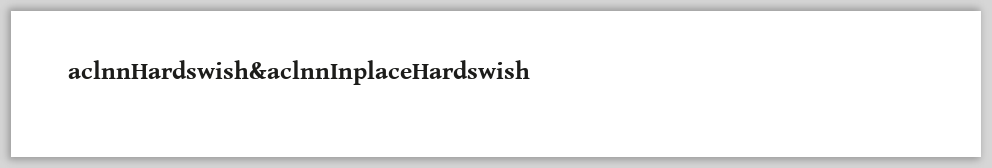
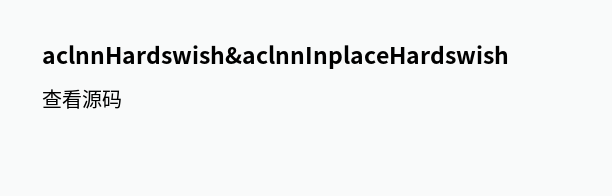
+ 查看源码

